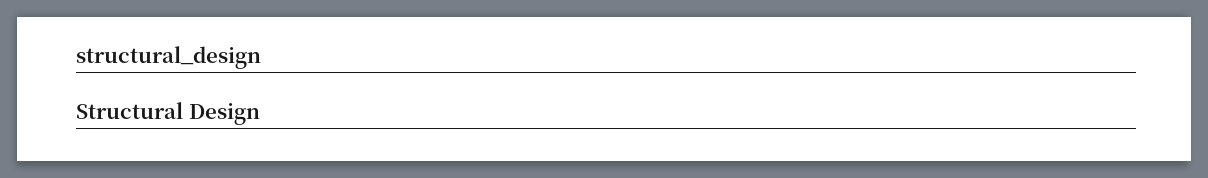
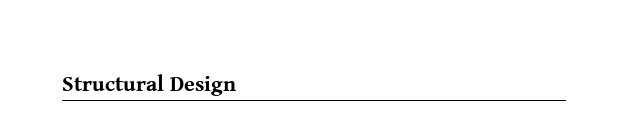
- structural_design

